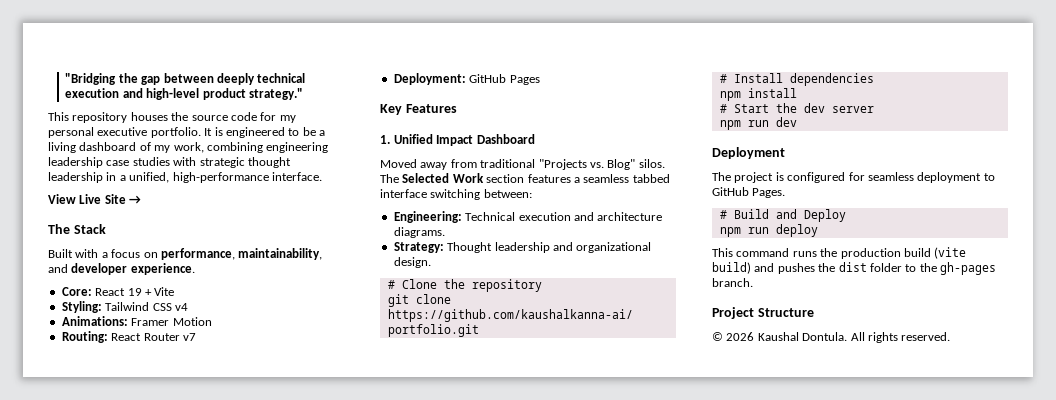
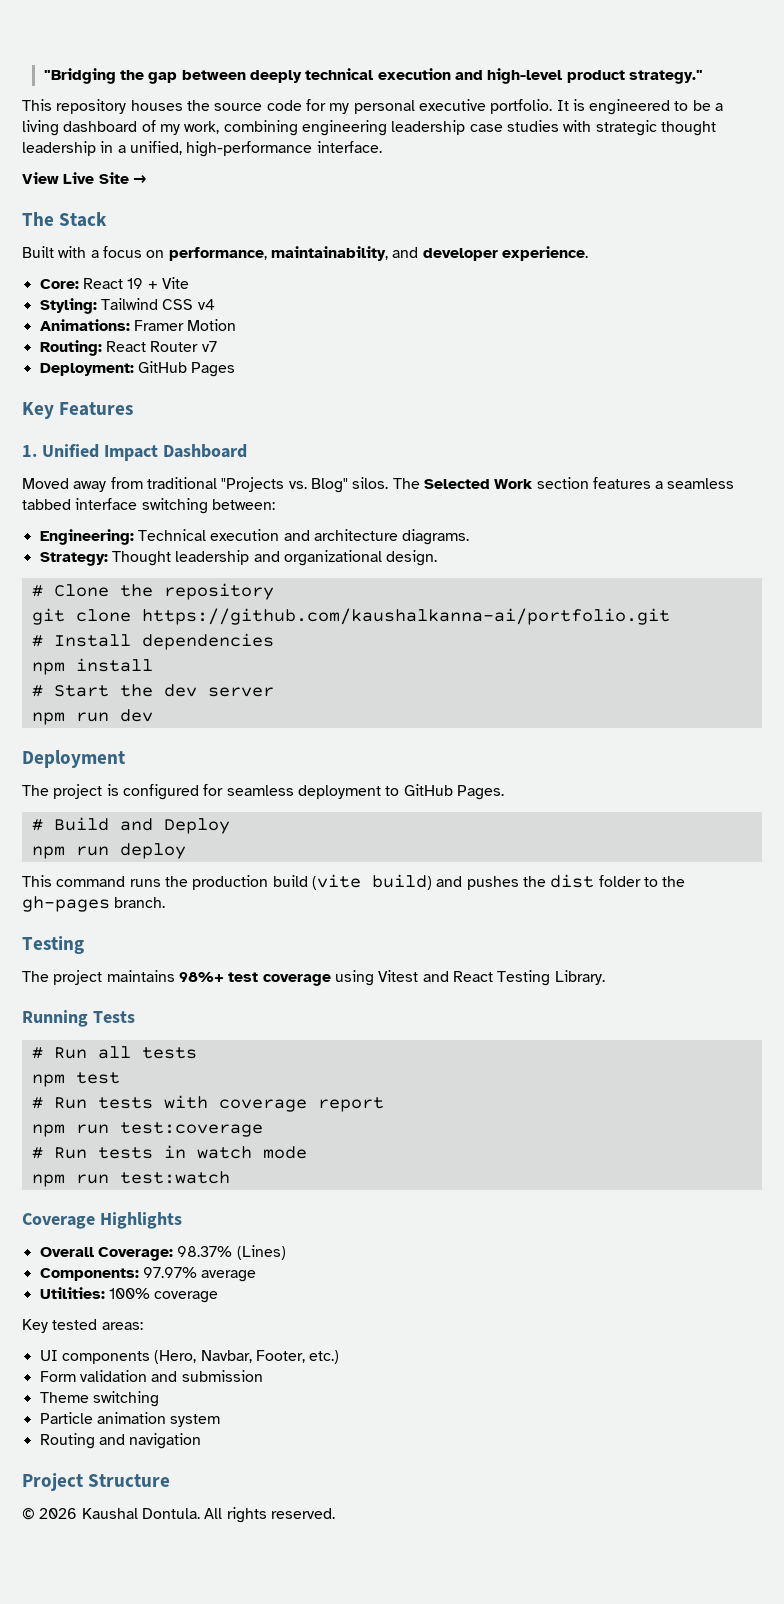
  This command runs the production build (vite build) and pushes the dist folder to the gh-pages branch.
+ Testing
+ The project maintains 98%+ test coverage using Vitest and React Testing Library.
+ Running Tests
+ # Run all tests
+ npm test
+ # Run tests with coverage report
+ npm run test:coverage
+ # Run tests in watch mode
+ npm run test:watch
+ Coverage Highlights
+ Overall Coverage: 98.37% (Lines)
+ Components: 97.97% average
+ Utilities: 100% coverage
+ Key tested areas:
+ UI components (Hero, Navbar, Footer, etc.)
+ Form validation and submission
+ Theme switching
+ Particle animation system
+ Routing and navigation

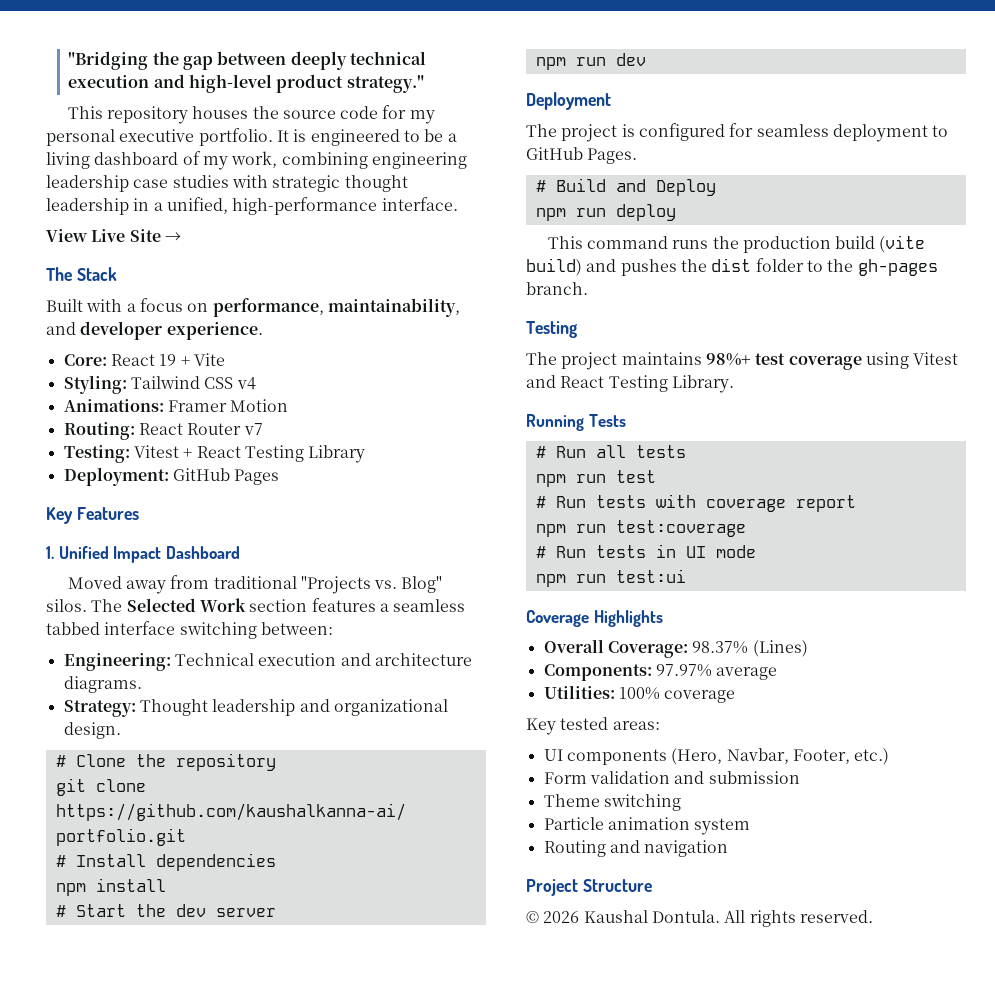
+ Testing: Vitest + React Testing Library
- npm test
+ npm run test
- # Run tests in watch mode
+ # Run tests in UI mode
- npm run test:watch
+ npm run test:ui

